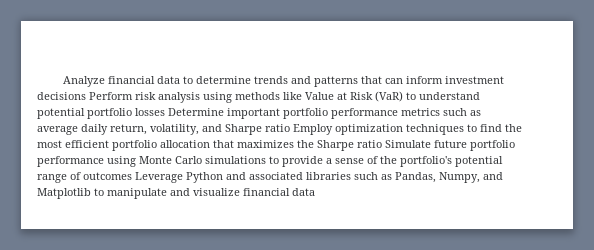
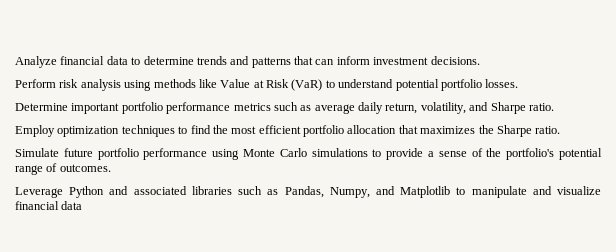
- Analyze financial data to determine trends and patterns that can inform investment decisions Perform risk analysis using methods like Value at Risk (VaR) to understand potential portfolio losses Determine important portfolio performance metrics such as average daily return, volatility, and Sharpe ratio Employ optimization techniques to find the most efficient portfolio allocation that maximizes the Sharpe ratio Simulate future portfolio performance using Monte Carlo simulations to provide a sense of the portfolio's potential range of outcomes Leverage Python and associated libraries such as Pandas, Numpy, and Matplotlib to manipulate and visualize financial data
+ Analyze financial data to determine trends and patterns that can inform investment decisions.
+ Perform risk analysis using methods like Value at Risk (VaR) to understand potential portfolio losses.
+ Determine important portfolio performance metrics such as average daily return, volatility, and Sharpe ratio.
+ Employ optimization techniques to find the most efficient portfolio allocation that maximizes the Sharpe ratio.
+ Simulate future portfolio performance using Monte Carlo simulations to provide a sense of the portfolio's potential range of outcomes.
+ Leverage Python and associated libraries such as Pandas, Numpy, and Matplotlib to manipulate and visualize financial data

